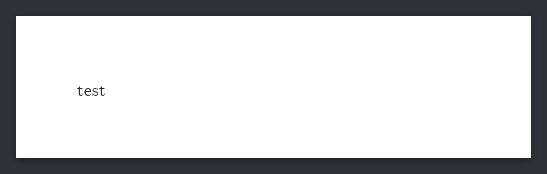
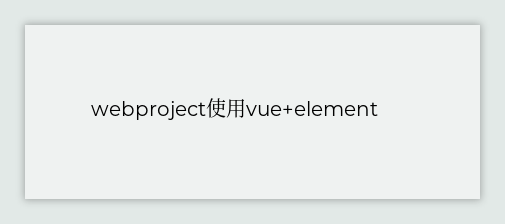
- test
+ webproject使用vue+element

